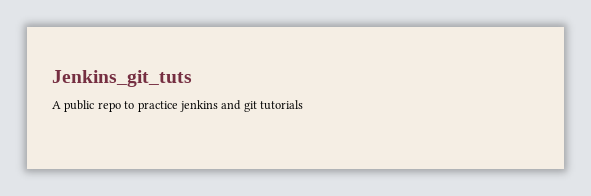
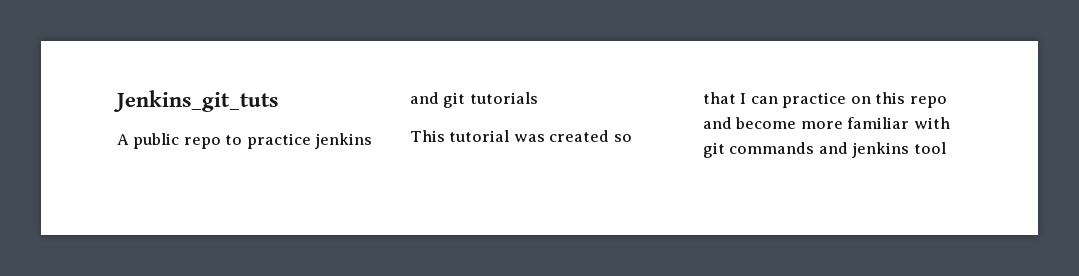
+ This tutorial was created so that I can practice on this repo and become more familiar with git commands and jenkins tool

